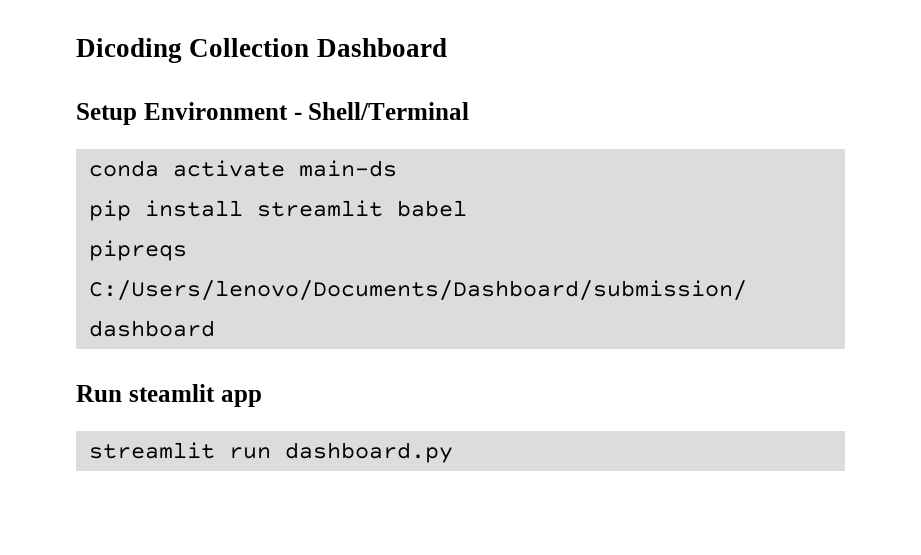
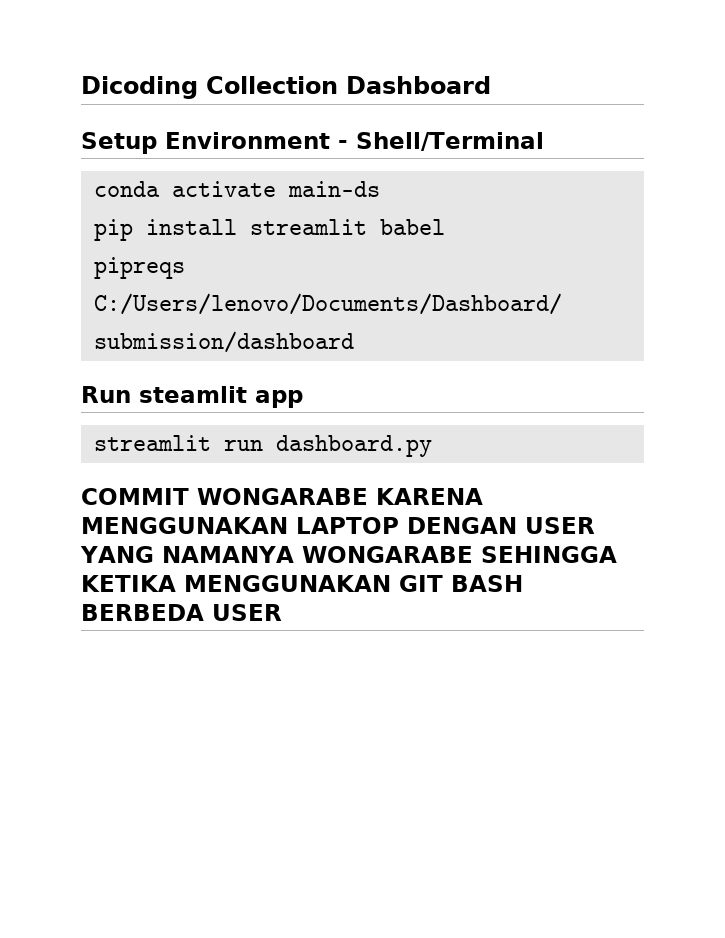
+ COMMIT WONGARABE KARENA MENGGUNAKAN LAPTOP DENGAN USER YANG NAMANYA WONGARABE SEHINGGA KETIKA MENGGUNAKAN GIT BASH BERBEDA USER

